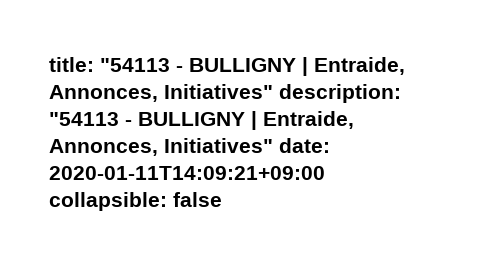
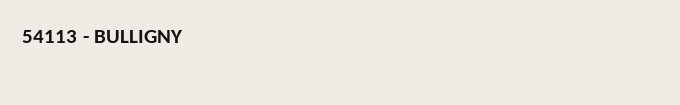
- title: "54113 - BULLIGNY | Entraide, Annonces, Initiatives" description: "54113 - BULLIGNY | Entraide, Annonces, Initiatives" date: 2020-01-11T14:09:21+09:00 collapsible: false
+ 54113 - BULLIGNY

